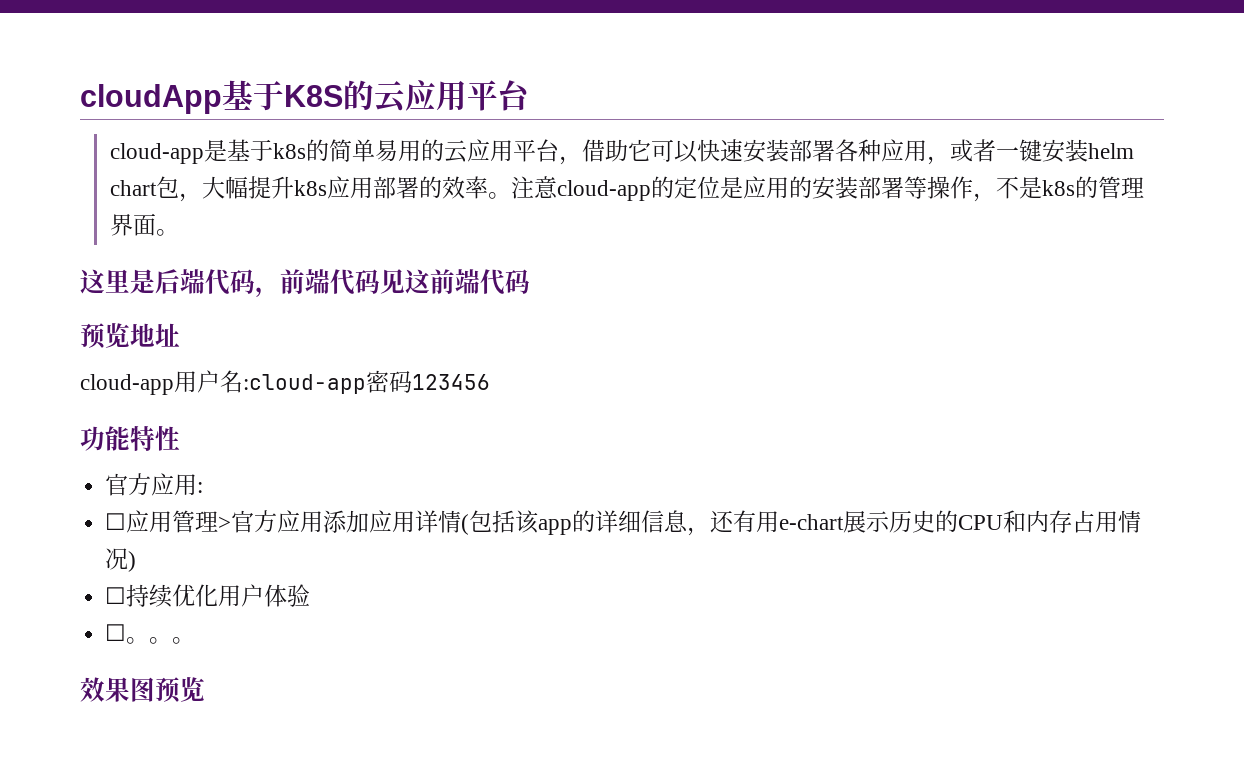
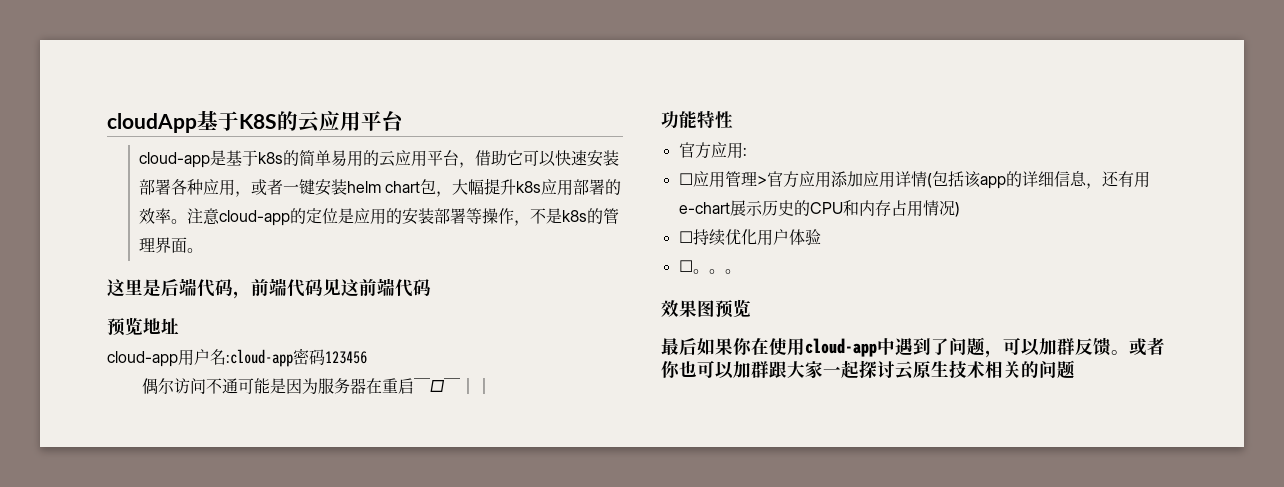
+ 偶尔访问不通可能是因为服务器在重启￣□￣｜｜
+ 最后如果你在使用cloud-app中遇到了问题，可以加群反馈。或者你也可以加群跟大家一起探讨云原生技术相关的问题

